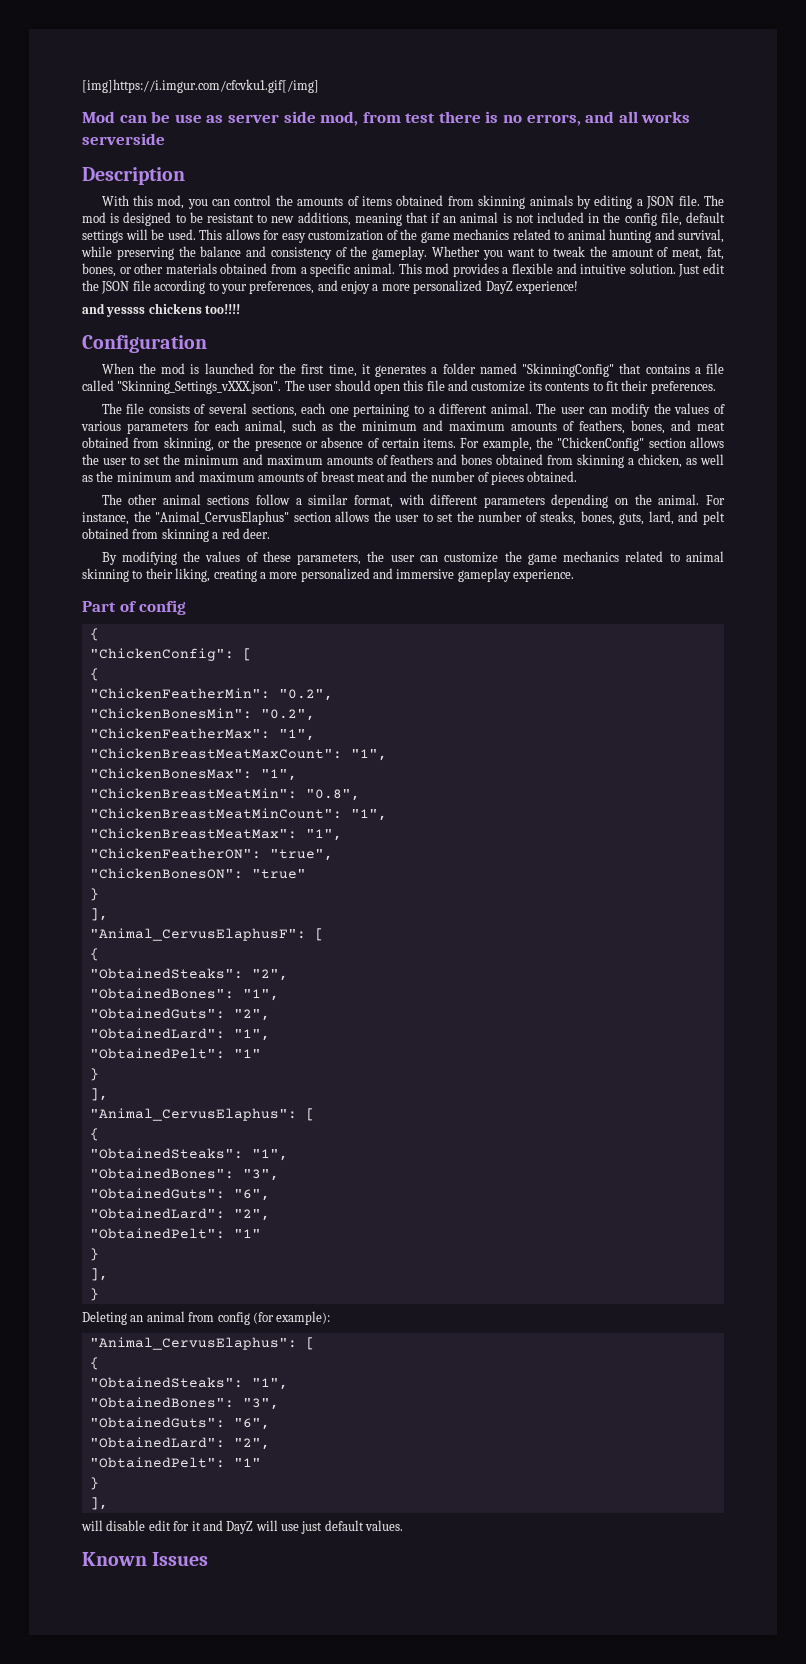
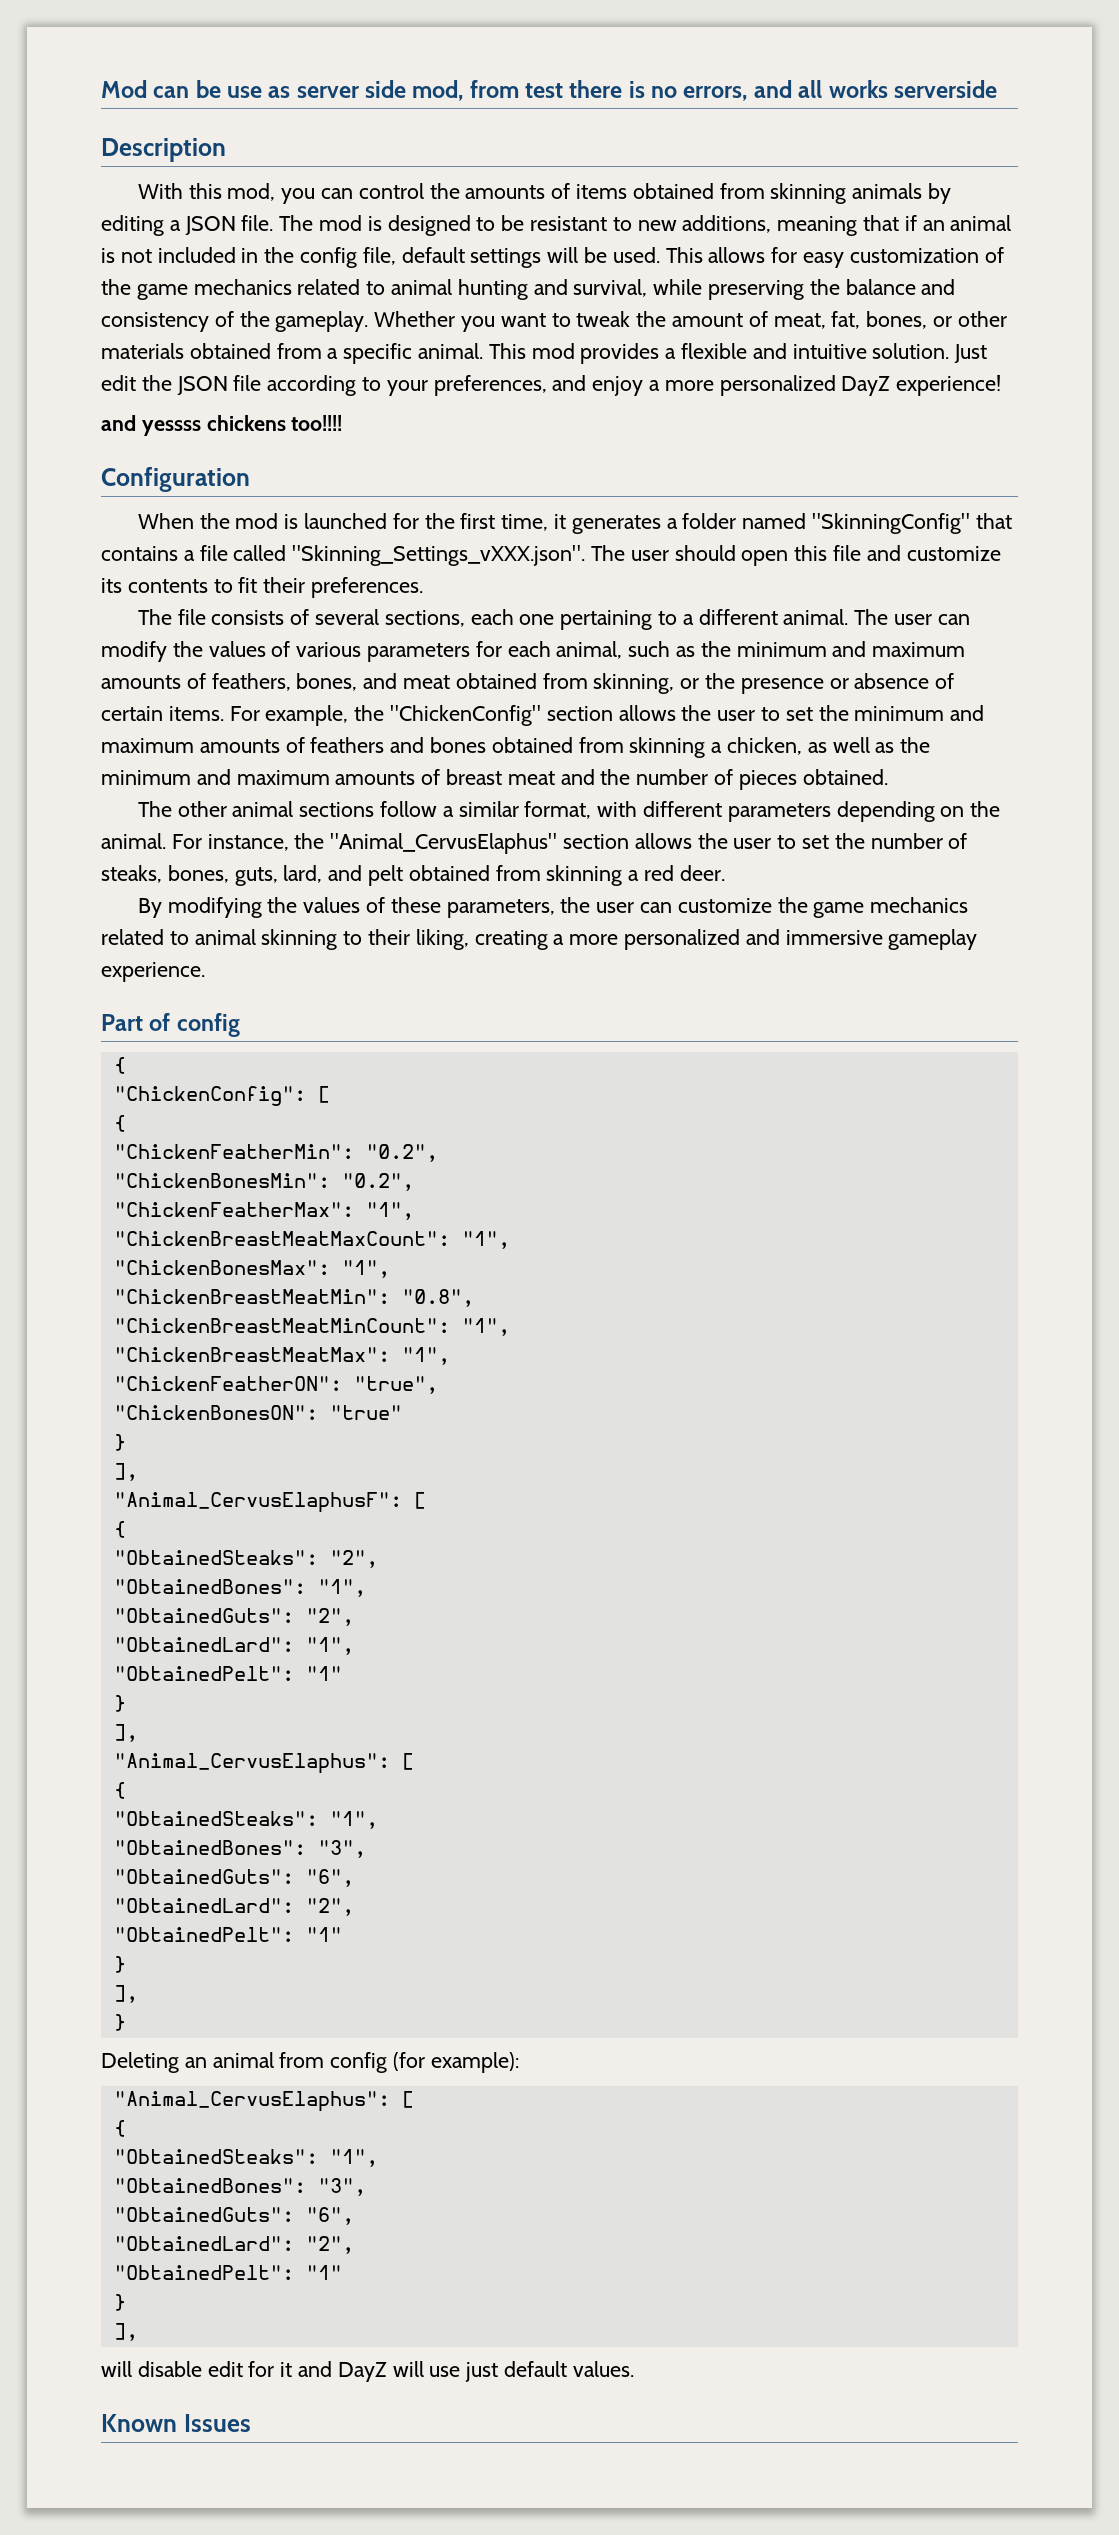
- [img]https://i.imgur.com/cfcvku1.gif[/img]

